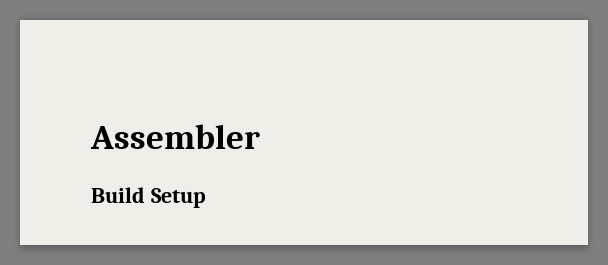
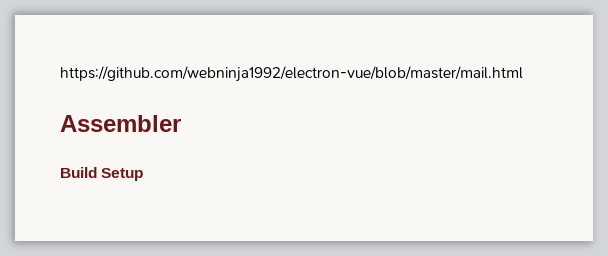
+ https://github.com/webninja1992/electron-vue/blob/master/mail.html

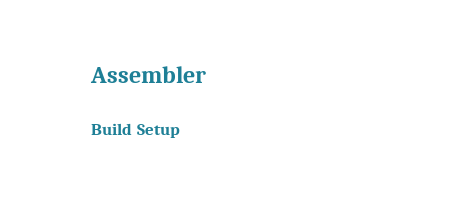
- https://github.com/webninja1992/electron-vue/blob/master/mail.html

